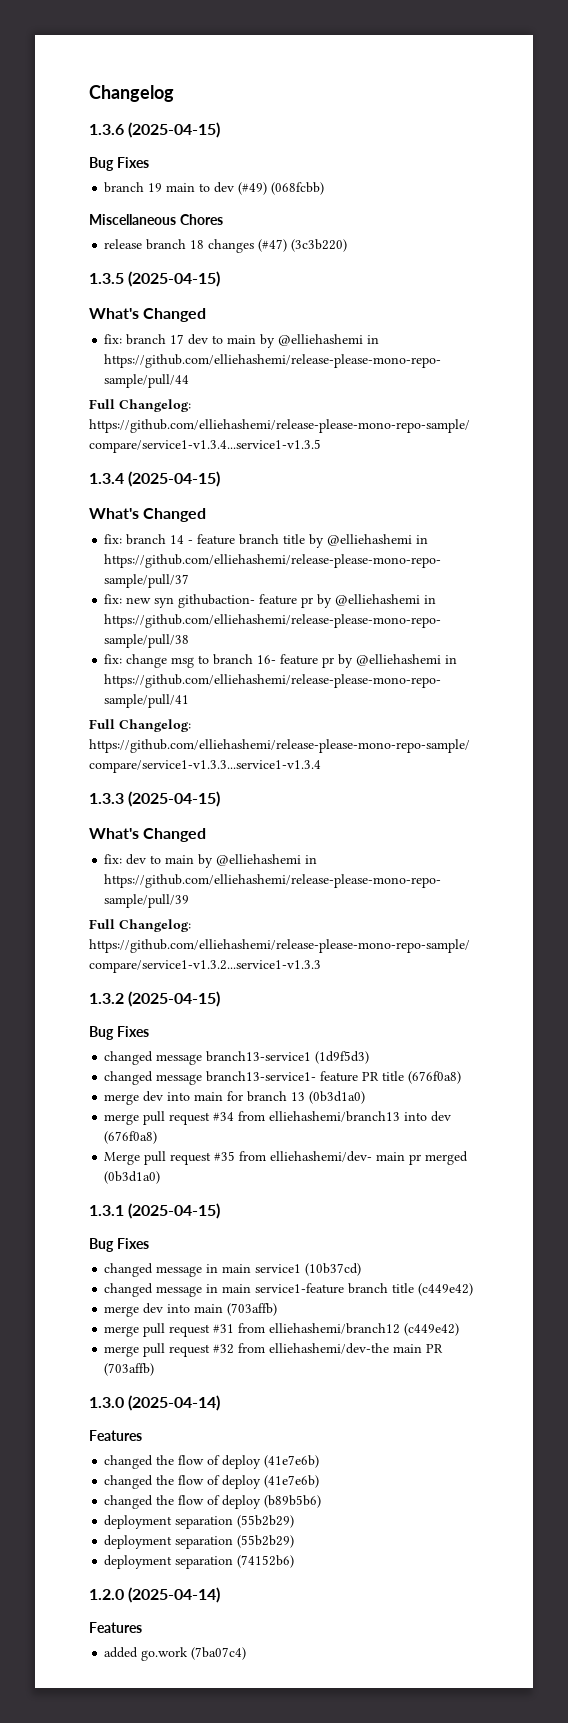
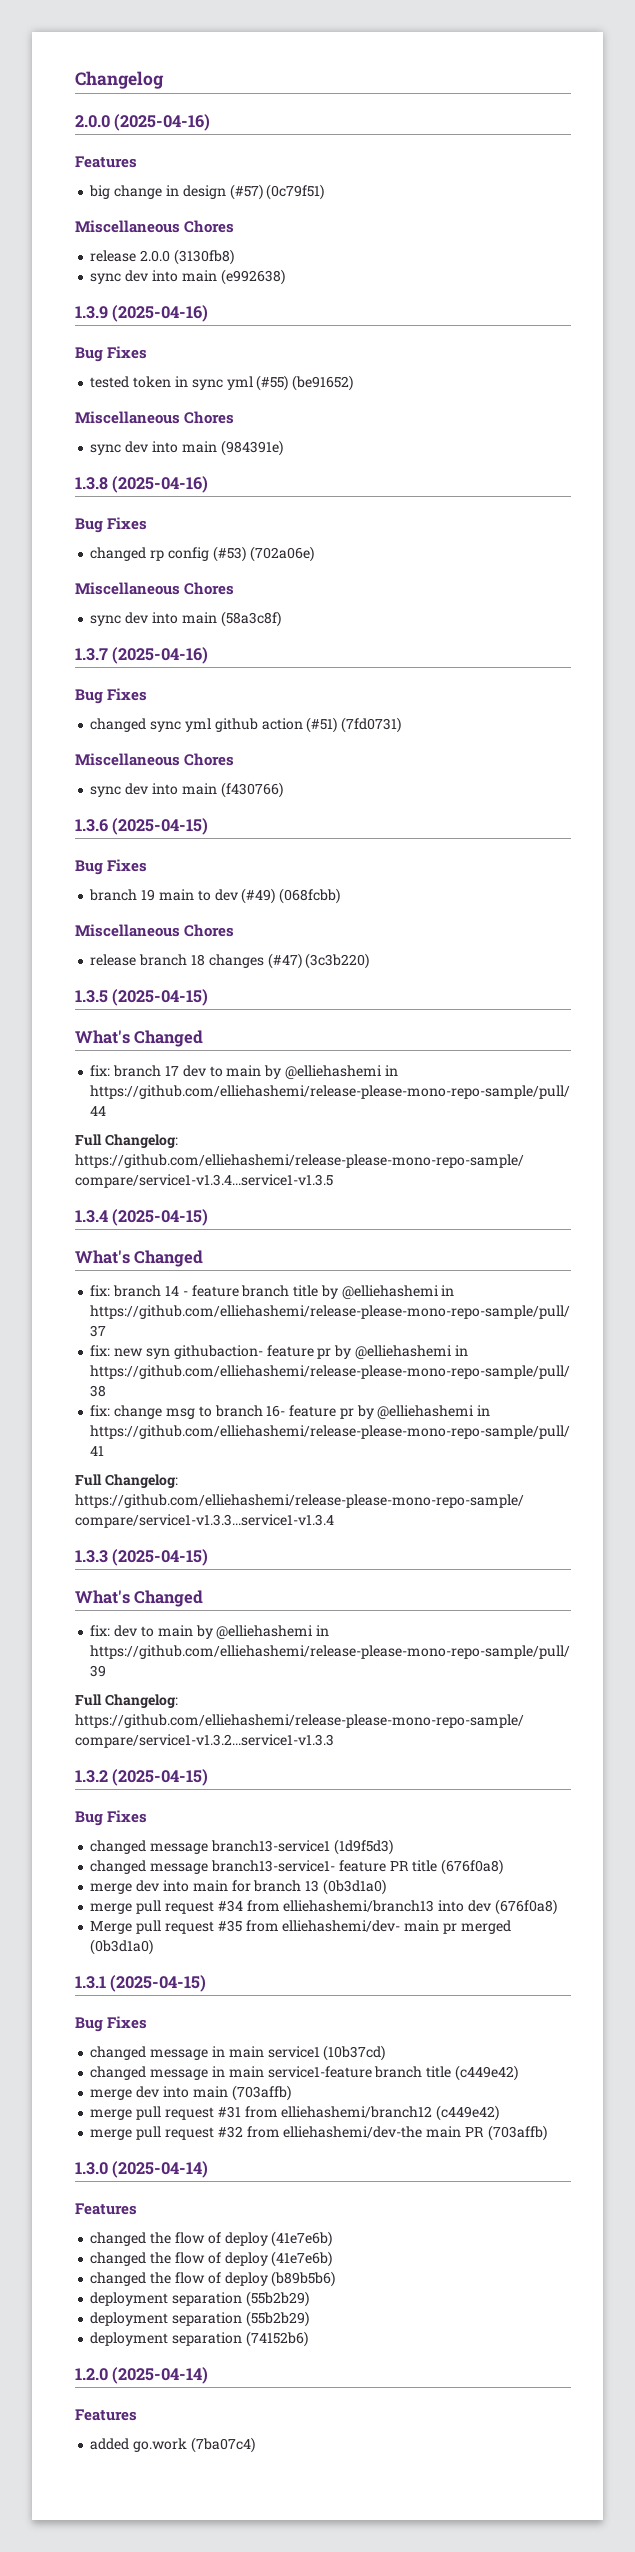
+ 2.0.0 (2025-04-16)
+ Features
+ big change in design (#57) (0c79f51)
+ Miscellaneous Chores
+ release 2.0.0 (3130fb8)
+ sync dev into main (e992638)
+ 1.3.9 (2025-04-16)
+ Bug Fixes
+ tested token in sync yml (#55) (be91652)
+ Miscellaneous Chores
+ sync dev into main (984391e)
+ 1.3.8 (2025-04-16)
+ Bug Fixes
+ changed rp config (#53) (702a06e)
+ Miscellaneous Chores
+ sync dev into main (58a3c8f)
+ 1.3.7 (2025-04-16)
+ Bug Fixes
+ changed sync yml github action (#51) (7fd0731)
+ Miscellaneous Chores
+ sync dev into main (f430766)

